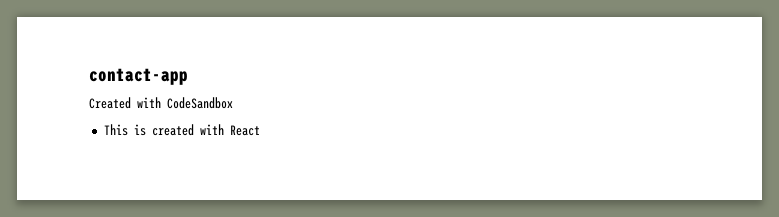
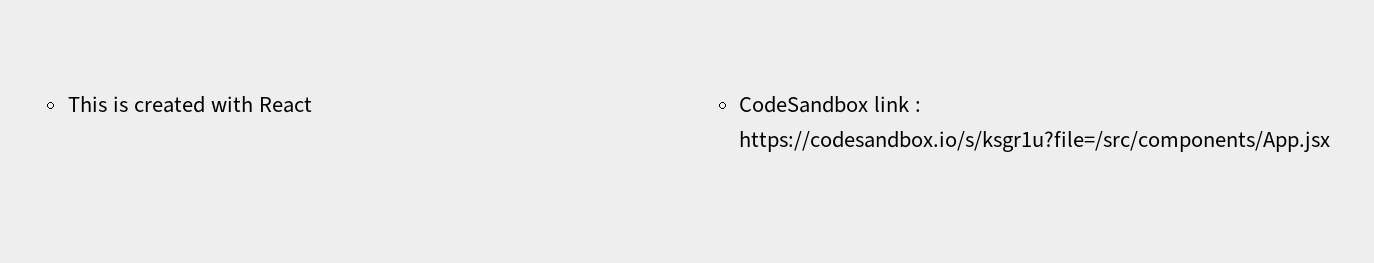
- contact-app
- Created with CodeSandbox
+ CodeSandbox link : https://codesandbox.io/s/ksgr1u?file=/src/components/App.jsx

